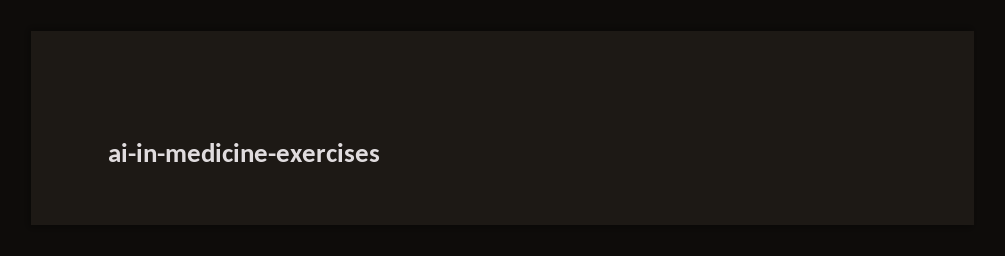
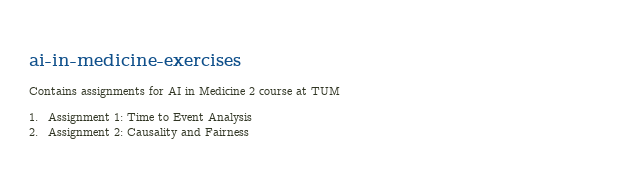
+ Contains assignments for AI in Medicine 2 course at TUM
+ 1. Assignment 1: Time to Event Analysis
+ 2. Assignment 2: Causality and Fairness

